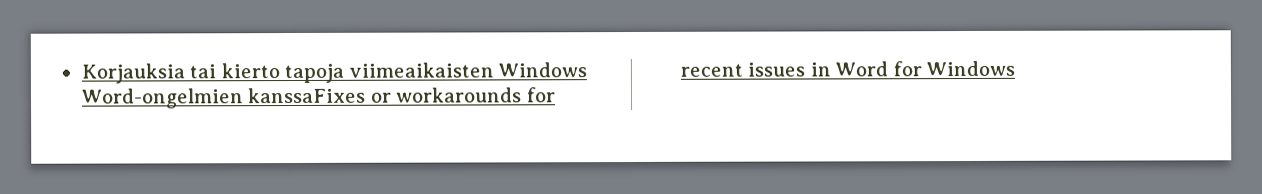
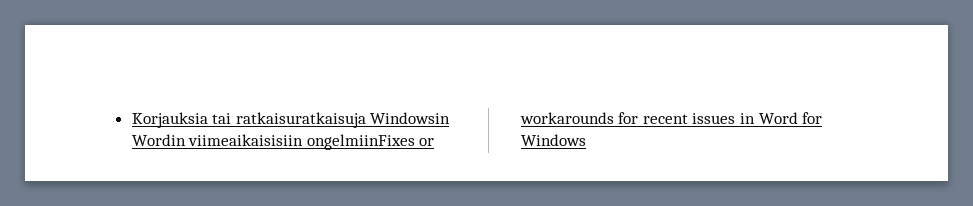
- Korjauksia tai kierto tapoja viimeaikaisten Windows Word-ongelmien kanssaFixes or workarounds for recent issues in Word for Windows
+ Korjauksia tai ratkaisuratkaisuja Windowsin Wordin viimeaikaisisiin ongelmiinFixes or workarounds for recent issues in Word for Windows

